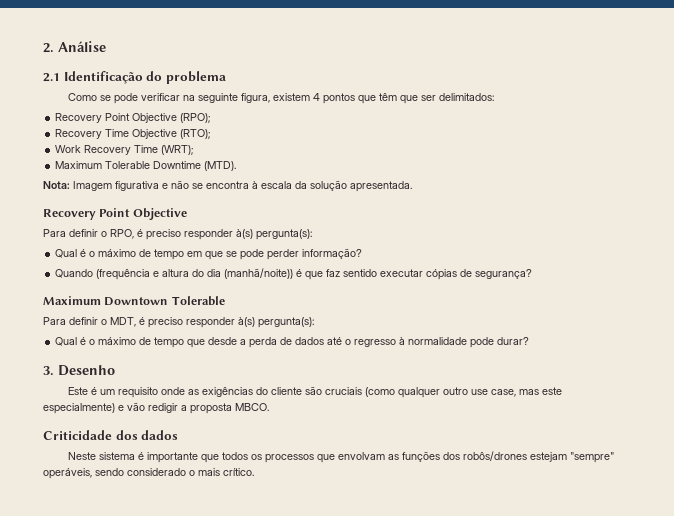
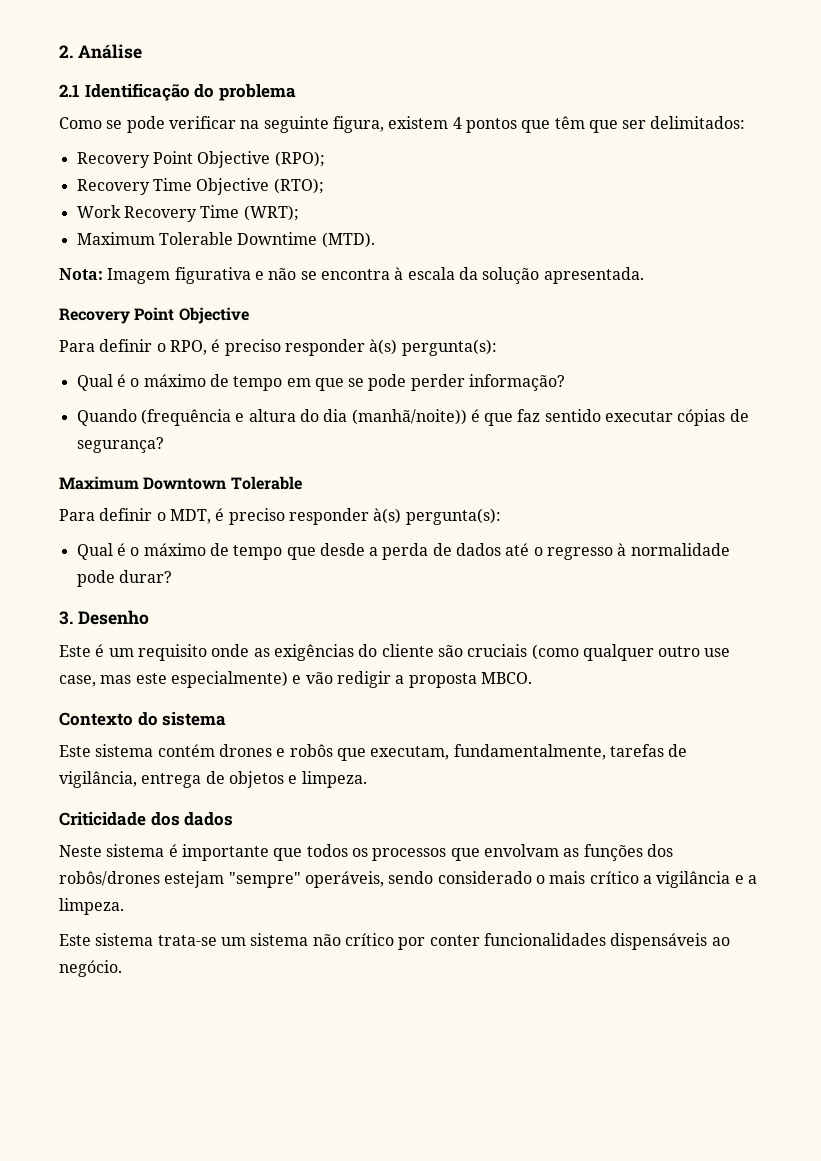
+ Contexto do sistema
+ Este sistema contém drones e robôs que executam, fundamentalmente, tarefas de vigilância, entrega de objetos e limpeza.
- Neste sistema é importante que todos os processos que envolvam as funções dos robôs/drones estejam "sempre" operáveis, sendo considerado o mais crítico.
+ Neste sistema é importante que todos os processos que envolvam as funções dos robôs/drones estejam "sempre" operáveis, sendo considerado o mais crítico a vigilância e a limpeza.
+ Este sistema trata-se um sistema não crítico por conter funcionalidades dispensáveis ao negócio.

